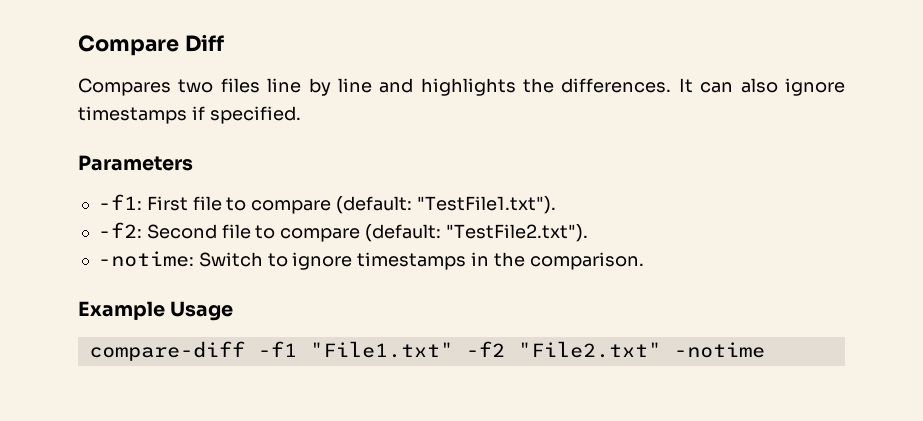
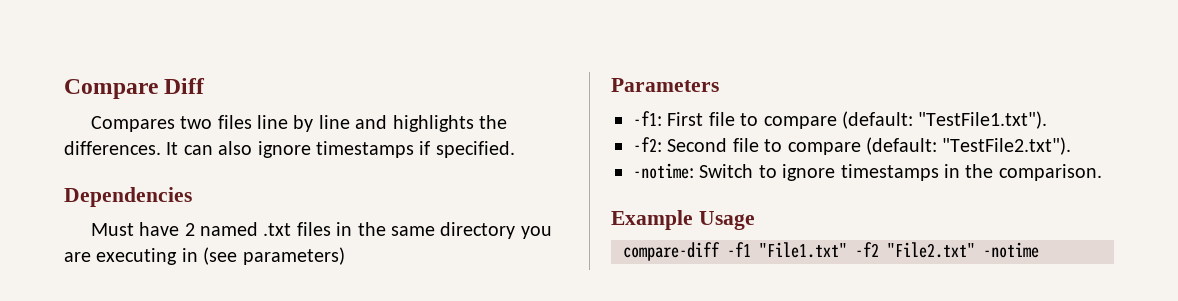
+ Dependencies
+ Must have 2 named .txt files in the same directory you are executing in (see parameters)

